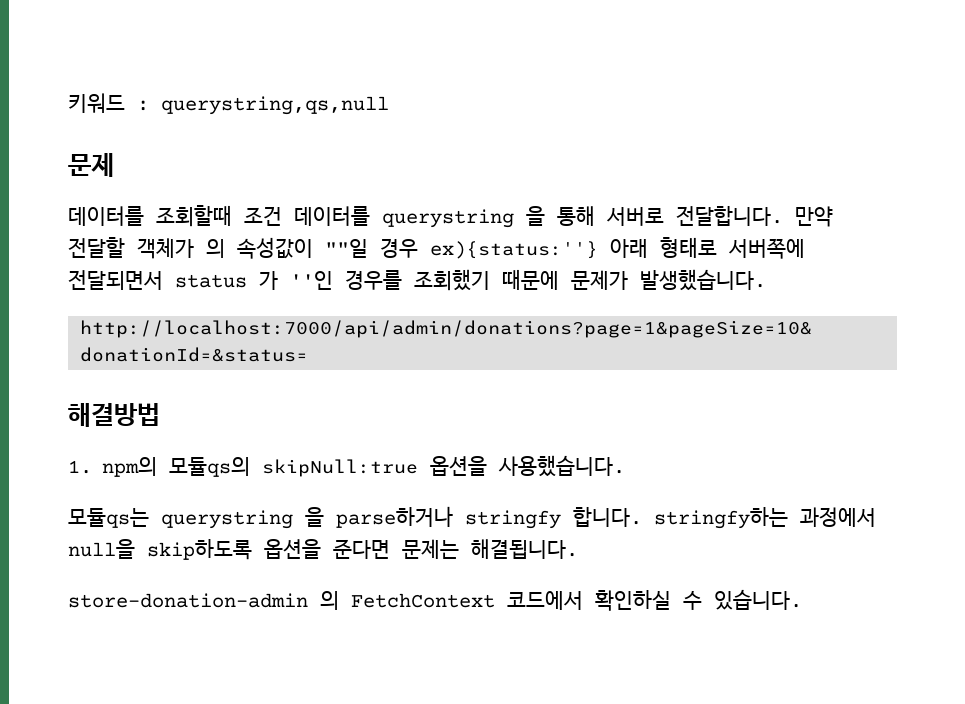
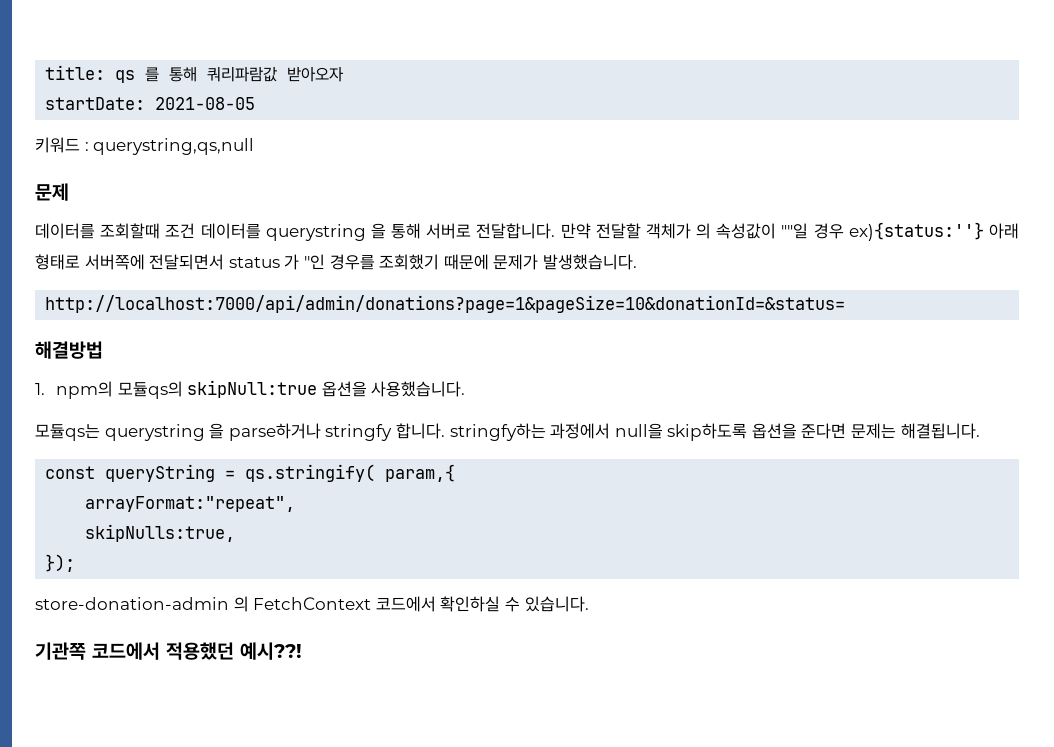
+ title: qs 를 통해 쿼리파람값 받아오자
+ startDate: 2021-08-05
+ const queryString = qs.stringify( param,{
+ arrayFormat:"repeat",
+ skipNulls:true,
+ });
+ 기관쪽 코드에서 적용했던 예시??!

